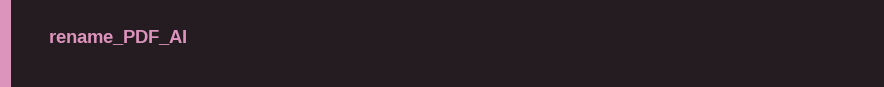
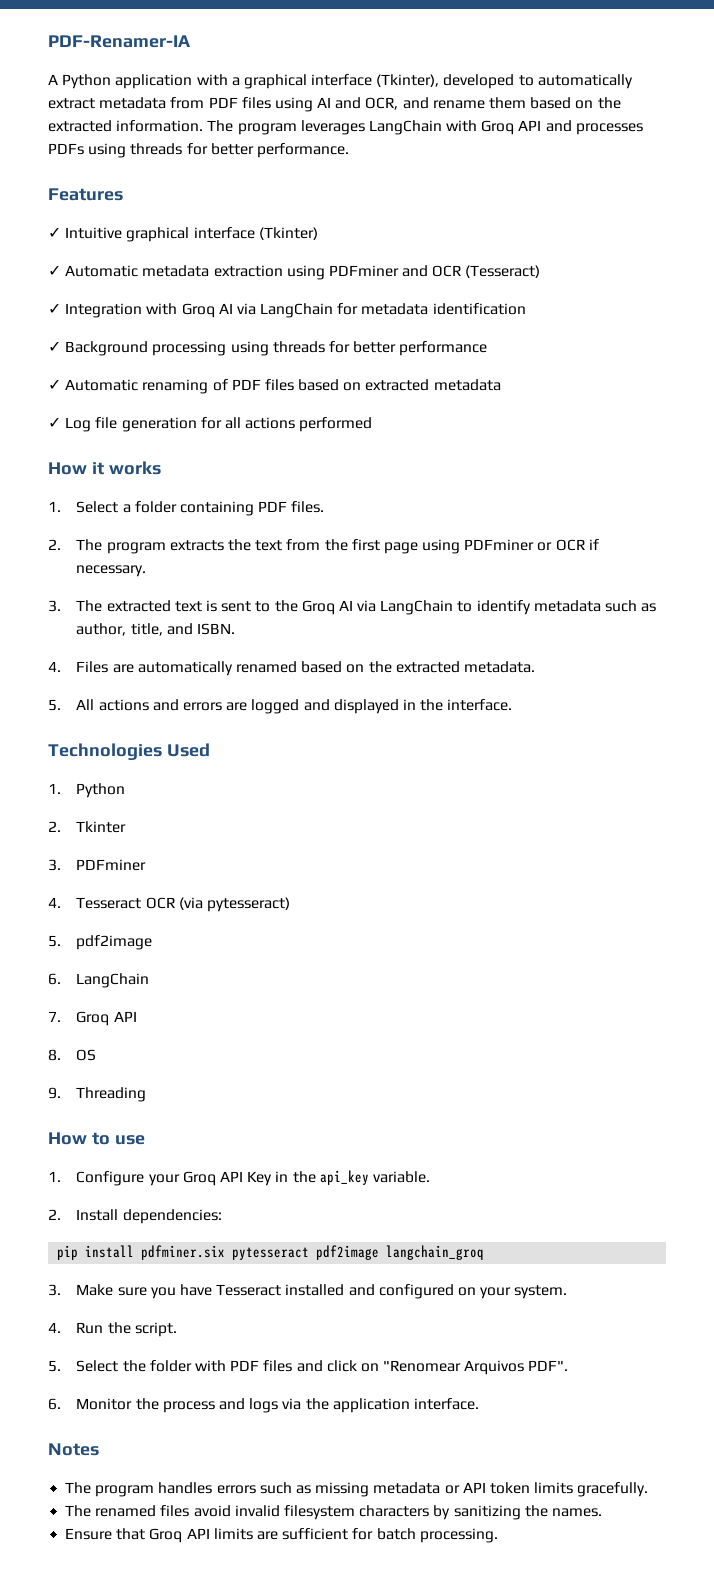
- rename_PDF_AI
+ PDF-Renamer-IA
+ A Python application with a graphical interface (Tkinter), developed to automatically extract metadata from PDF files using AI and OCR, and rename them based on the extracted information. The program leverages LangChain with Groq API and processes PDFs using threads for better performance.
+ Features
+ ✓ Intuitive graphical interface (Tkinter)
+ ✓ Automatic metadata extraction using PDFminer and OCR (Tesseract)
+ ✓ Integration with Groq AI via LangChain for metadata identification
+ ✓ Background processing using threads for better performance
+ ✓ Automatic renaming of PDF files based on extracted metadata
+ ✓ Log file generation for all actions performed
+ How it works
+ 1. Select a folder containing PDF files.
+ 2. The program extracts the text from the first page using PDFminer or OCR if necessary.
+ 3. The extracted text is sent to the Groq AI via LangChain to identify metadata such as author, title, and ISBN.
+ 4. Files are automatically renamed based on the extracted metadata.
+ 5. All actions and errors are logged and displayed in the interface.
+ Technologies Used
+ 1. Python
+ 2. Tkinter
+ 3. PDFminer
+ 4. Tesseract OCR (via pytesseract)
+ 5. pdf2image
+ 6. LangChain
+ 7. Groq API
+ 8. OS
+ 9. Threading
+ How to use
+ 1. Configure your Groq API Key in the api_key variable.
+ 2. Install dependencies:
+ pip install pdfminer.six pytesseract pdf2image langchain_groq
+ 3. Make sure you have Tesseract installed and configured on your system.
+ 4. Run the script.
+ 5. Select the folder with PDF files and click on "Renomear Arquivos PDF".
+ 6. Monitor the process and logs via the application interface.
+ Notes
+ The program handles errors such as missing metadata or API token limits gracefully.
+ The renamed files avoid invalid filesystem characters by sanitizing the names.
+ Ensure that Groq API limits are sufficient for batch processing.

